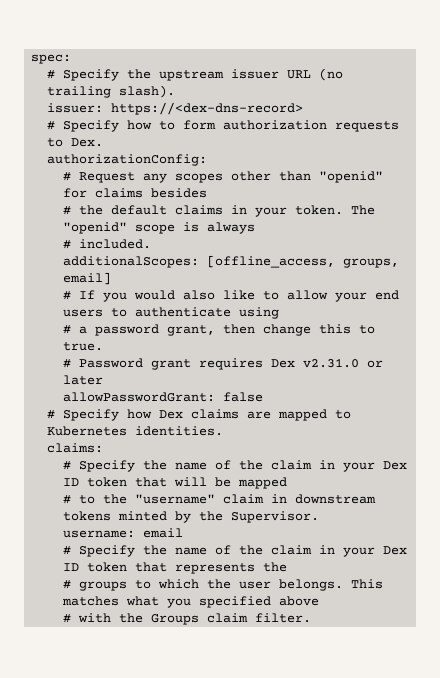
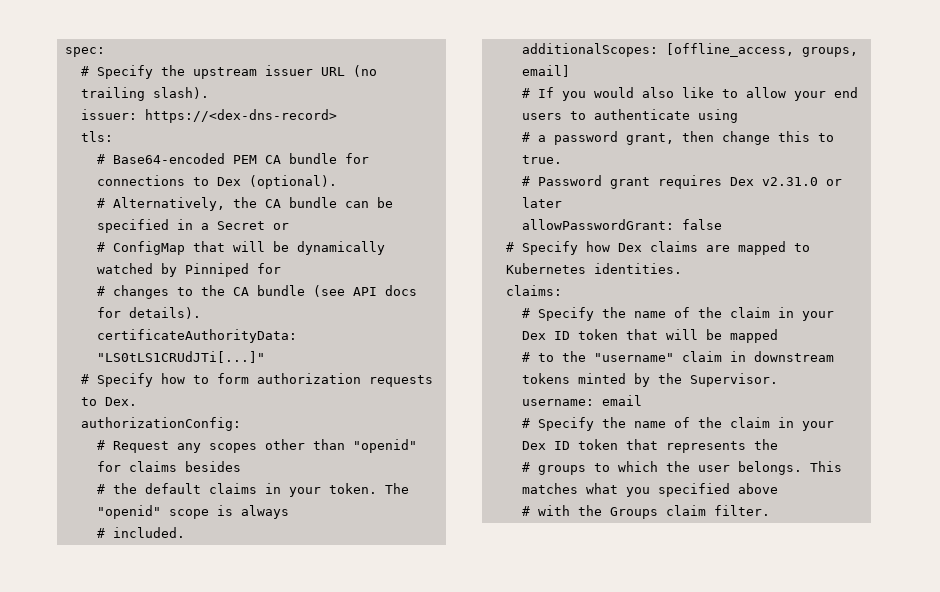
+ tls:
+ # Base64-encoded PEM CA bundle for connections to Dex (optional).
+ # Alternatively, the CA bundle can be specified in a Secret or
+ # ConfigMap that will be dynamically watched by Pinniped for
+ # changes to the CA bundle (see API docs for details).
+ certificateAuthorityData: "LS0tLS1CRUdJTi[...]"

